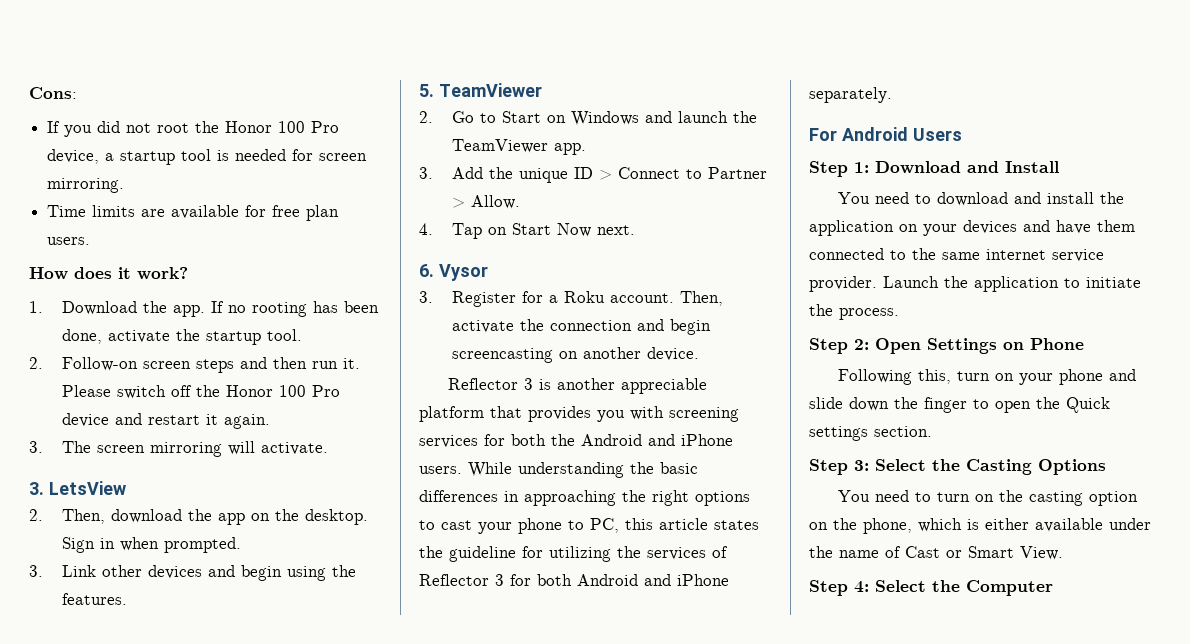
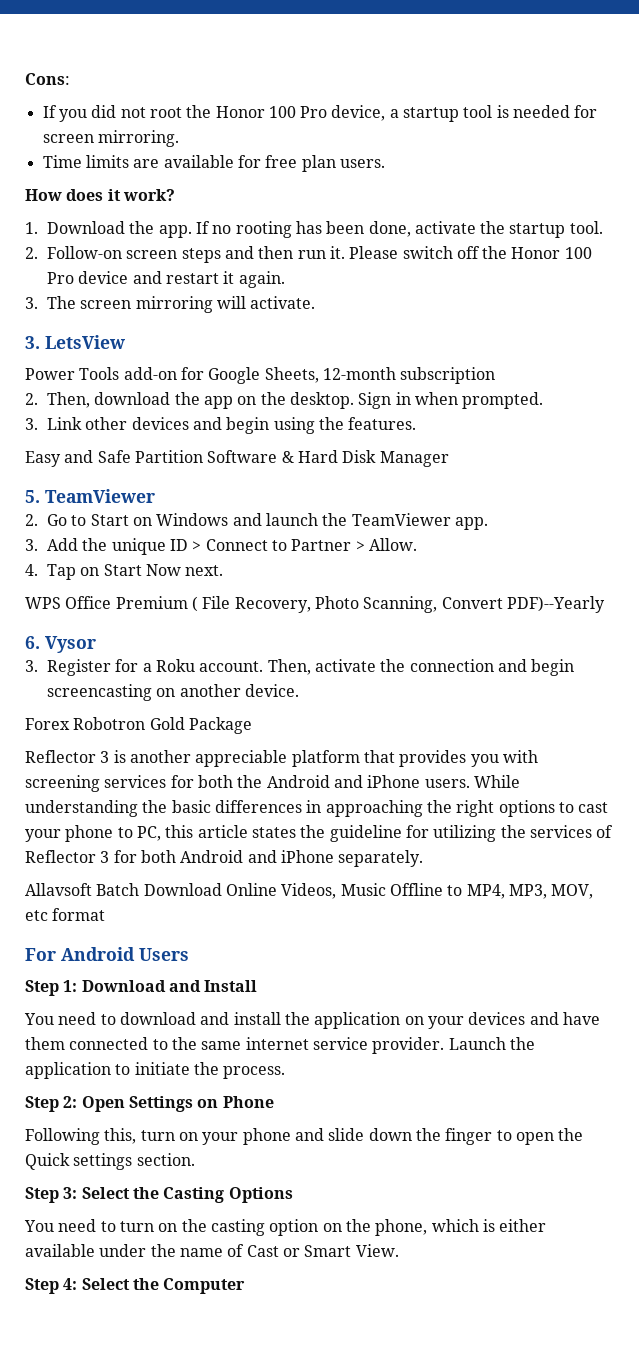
+ Power Tools add-on for Google Sheets, 12-month subscription
+ Easy and Safe Partition Software & Hard Disk Manager
+ WPS Office Premium ( File Recovery, Photo Scanning, Convert PDF)--Yearly
+ Forex Robotron Gold Package
+ Allavsoft Batch Download Online Videos, Music Offline to MP4, MP3, MOV, etc format

